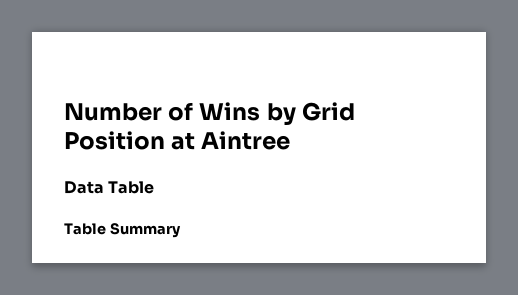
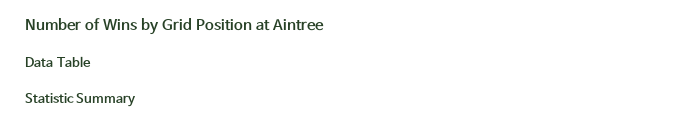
- Table Summary
+ Statistic Summary

